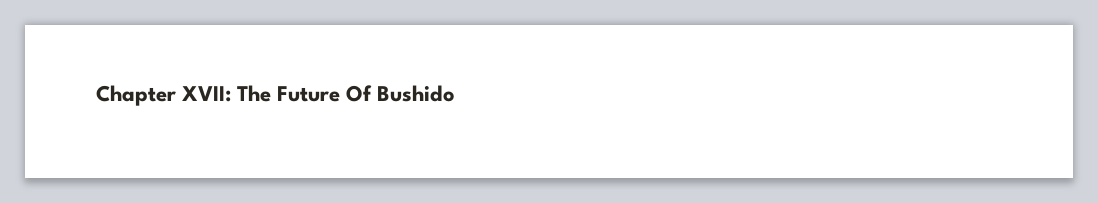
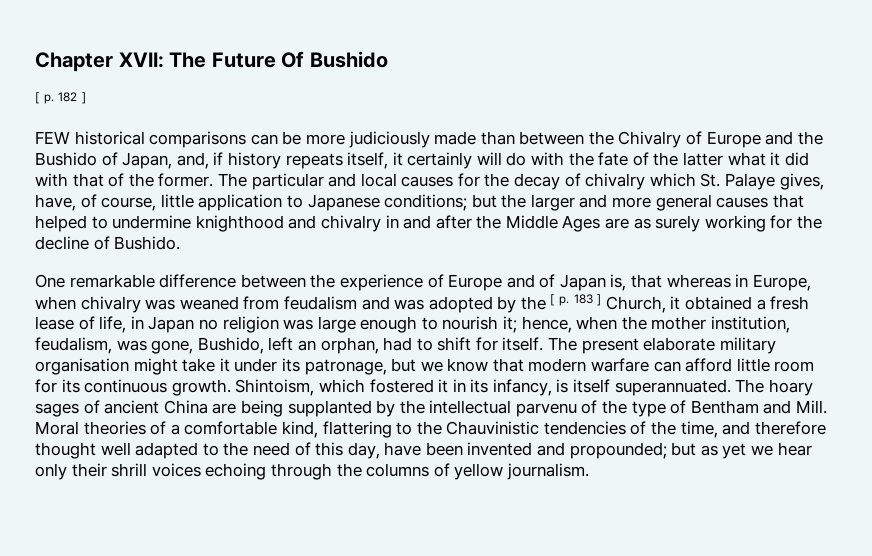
+ [ p. 182 ]
+ FEW historical comparisons can be more judiciously made than between the Chivalry of Europe and the Bushido of Japan, and, if history repeats itself, it certainly will do with the fate of the latter what it did with that of the former. The particular and local causes for the decay of chivalry which St. Palaye gives, have, of course, little application to Japanese conditions; but the larger and more general causes that helped to undermine knighthood and chivalry in and after the Middle Ages are as surely working for the decline of Bushido.
+ One remarkable difference between the experience of Europe and of Japan is, that whereas in Europe, when chivalry was weaned from feudalism and was adopted by the [ p. 183 ] Church, it obtained a fresh lease of life, in Japan no religion was large enough to nourish it; hence, when the mother institution, feudalism, was gone, Bushido, left an orphan, had to shift for itself. The present elaborate military organisation might take it under its patronage, but we know that modern warfare can afford little room for its continuous growth. Shintoism, which fostered it in its infancy, is itself superannuated. The hoary sages of ancient China are being supplanted by the intellectual parvenu of the type of Bentham and Mill. Moral theories of a comfortable kind, flattering to the Chauvinistic tendencies of the time, and therefore thought well adapted to the need of this day, have been invented and propounded; but as yet we hear only their shrill voices echoing through the columns of yellow journalism.

